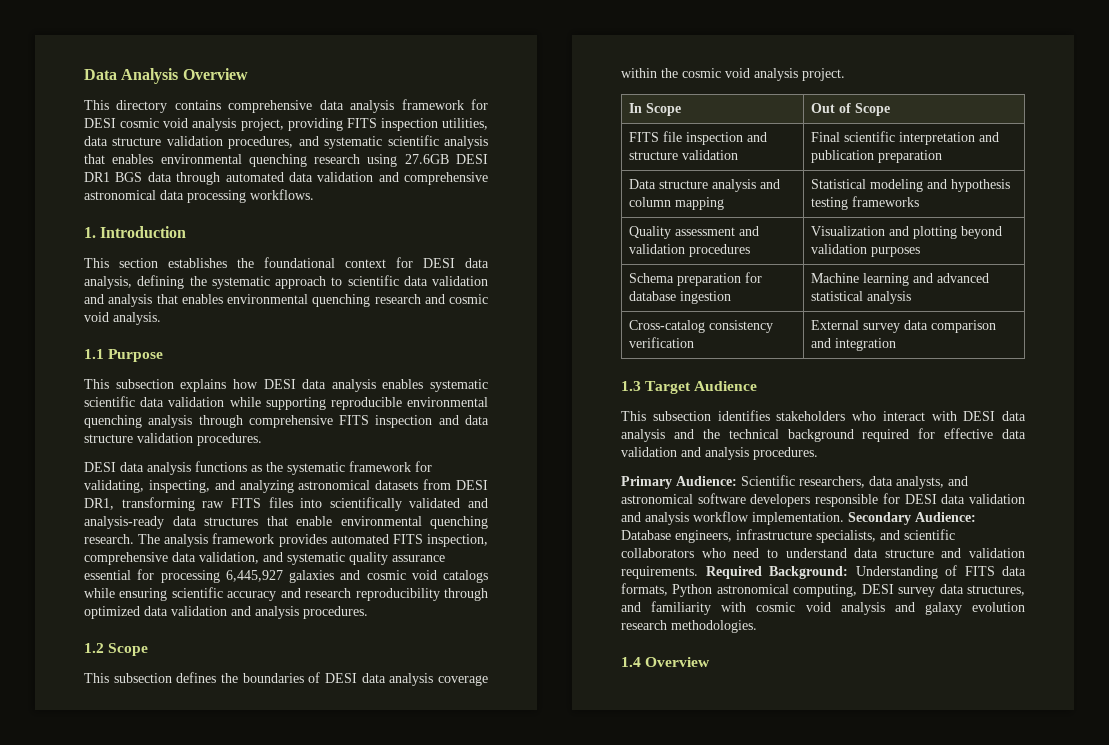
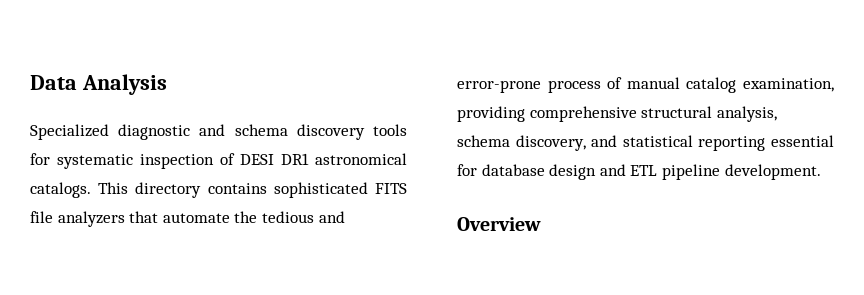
- Data Analysis Overview
- This directory contains comprehensive data analysis framework for DESI cosmic void analysis project, providing FITS inspection utilities, data structure validation procedures, and systematic scientific analysis that enables environmental quenching research using 27.6GB DESI DR1 BGS data through automated data validation and comprehensive astronomical data processing workflows.
- 1. Introduction
- This section establishes the foundational context for DESI data analysis, defining the systematic approach to scientific data validation and analysis that enables environmental quenching research and cosmic void analysis.
- 1.1 Purpose
- This subsection explains how DESI data analysis enables systematic scientific data validation while supporting reproducible environmental quenching analysis through comprehensive FITS inspection and data structure validation procedures.
- DESI data analysis functions as the systematic framework for validating, inspecting, and analyzing astronomical datasets from DESI DR1, transforming raw FITS files into scientifically validated and analysis-ready data structures that enable environmental quenching research. The analysis framework provides automated FITS inspection, comprehensive data validation, and systematic quality assurance essential for processing 6,445,927 galaxies and cosmic void catalogs while ensuring scientific accuracy and research reproducibility through optimized data validation and analysis procedures.
- 1.2 Scope
- This subsection defines the boundaries of DESI data analysis coverage within the cosmic void analysis project.
- In Scope | Out of Scope
- FITS file inspection and structure validation | Final scientific interpretation and publication preparation
- Data structure analysis and column mapping | Statistical modeling and hypothesis testing frameworks
- Quality assessment and validation procedures | Visualization and plotting beyond validation purposes
- Schema preparation for database ingestion | Machine learning and advanced statistical analysis
- Cross-catalog consistency verification | External survey data comparison and integration
- 1.3 Target Audience
- This subsection identifies stakeholders who interact with DESI data analysis and the technical background required for effective data validation and analysis procedures.
- Primary Audience: Scientific researchers, data analysts, and astronomical software developers responsible for DESI data validation and analysis workflow implementation. Secondary Audience: Database engineers, infrastructure specialists, and scientific collaborators who need to understand data structure and validation requirements. Required Background: Understanding of FITS data formats, Python astronomical computing, DESI survey data structures, and familiarity with cosmic void analysis and galaxy evolution research methodologies.
- 1.4 Overview
+ Data Analysis
+ Specialized diagnostic and schema discovery tools for systematic inspection of DESI DR1 astronomical catalogs. This directory contains sophisticated FITS file analyzers that automate the tedious and error-prone process of manual catalog examination, providing comprehensive structural analysis, schema discovery, and statistical reporting essential for database design and ETL pipeline development.
+ Overview

